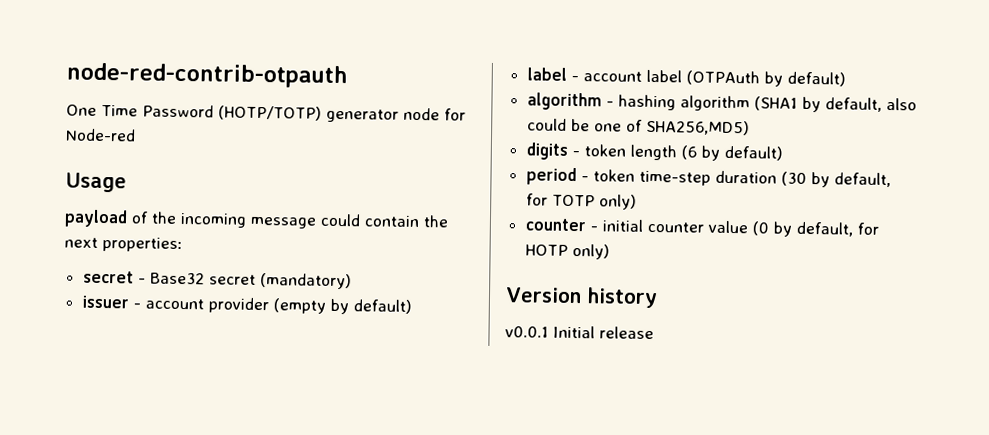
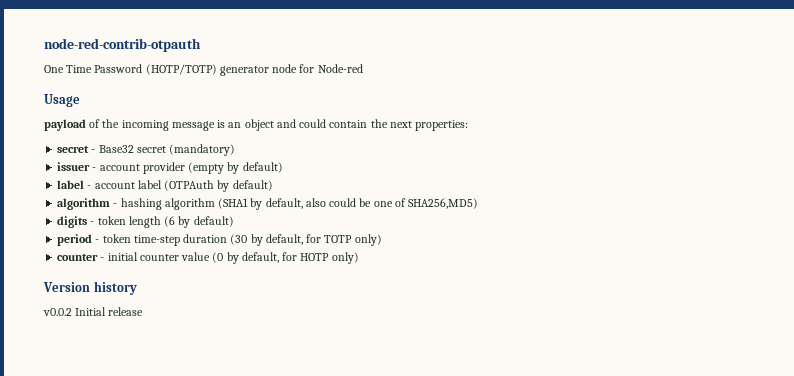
- payload of the incoming message could contain the next properties:
+ payload of the incoming message is an object and could contain the next properties:
- v0.0.1 Initial release
+ v0.0.2 Initial release

